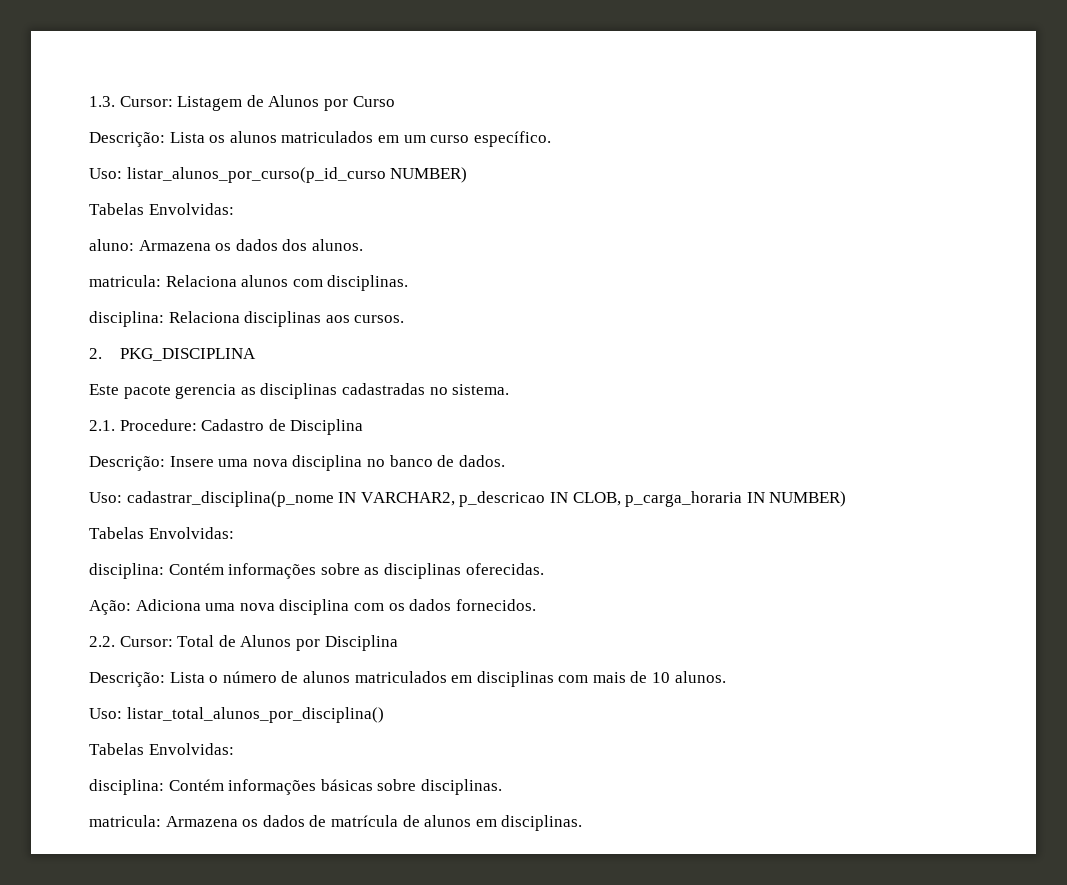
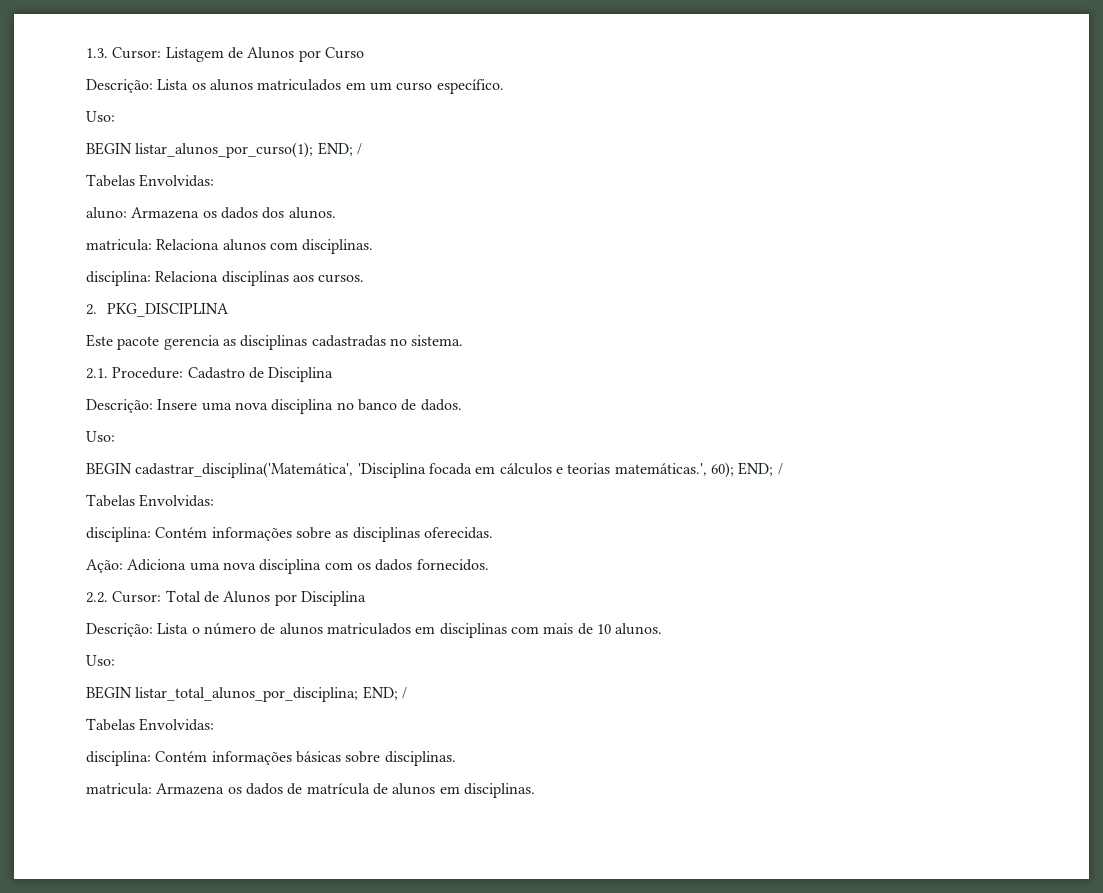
  Descrição: Lista os alunos matriculados em um curso específico.
- Uso: listar_alunos_por_curso(p_id_curso NUMBER)
+ Uso:
+ BEGIN listar_alunos_por_curso(1); END; /
  Descrição: Insere uma nova disciplina no banco de dados.
- Uso: cadastrar_disciplina(p_nome IN VARCHAR2, p_descricao IN CLOB, p_carga_horaria IN NUMBER)
+ Uso:
+ BEGIN cadastrar_disciplina('Matemática', 'Disciplina focada em cálculos e teorias matemáticas.', 60); END; /
  Descrição: Lista o número de alunos matriculados em disciplinas com mais de 10 alunos.
- Uso: listar_total_alunos_por_disciplina()
+ Uso:
+ BEGIN listar_total_alunos_por_disciplina; END; /

